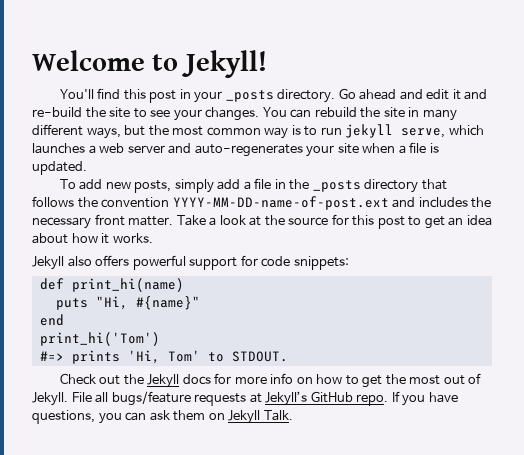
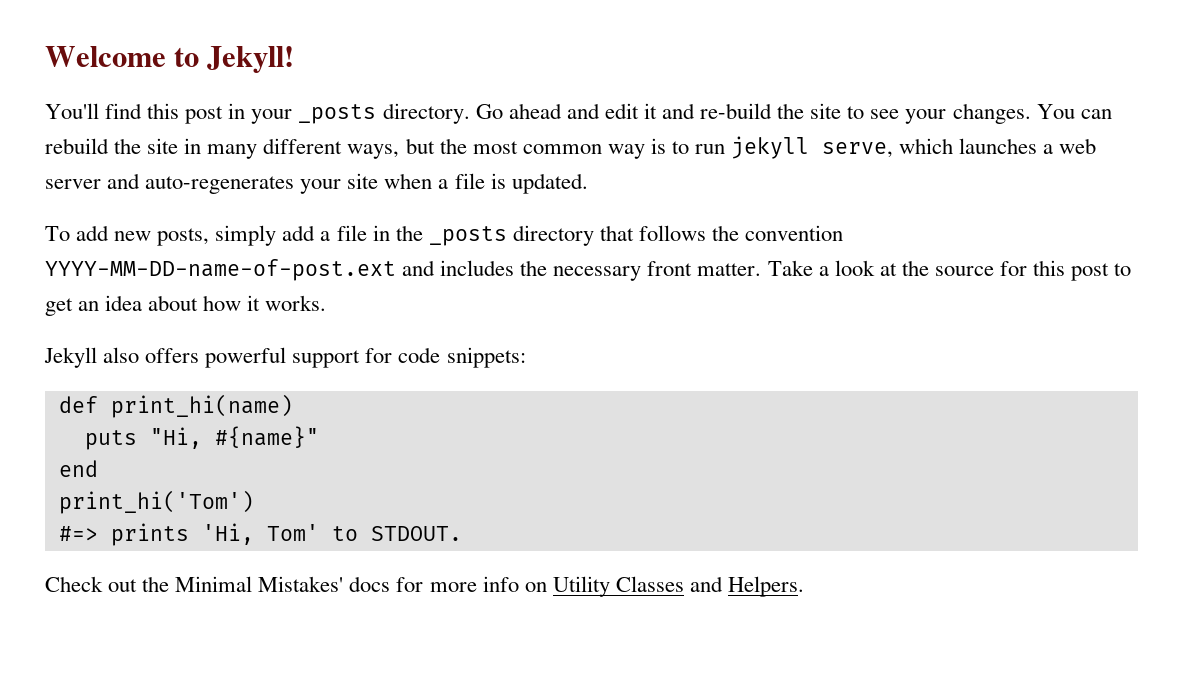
- Check out the Jekyll docs for more info on how to get the most out of Jekyll. File all bugs/feature requests at Jekyll’s GitHub repo. If you have questions, you can ask them on Jekyll Talk.
+ Check out the Minimal Mistakes' docs for more info on Utility Classes and Helpers.

